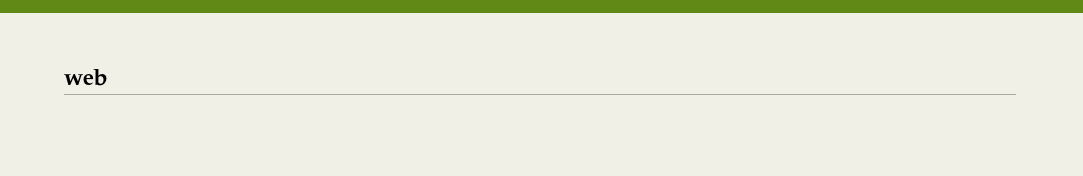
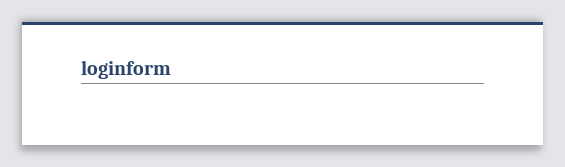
- web
+ loginform

